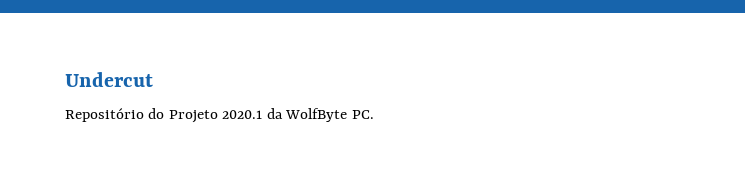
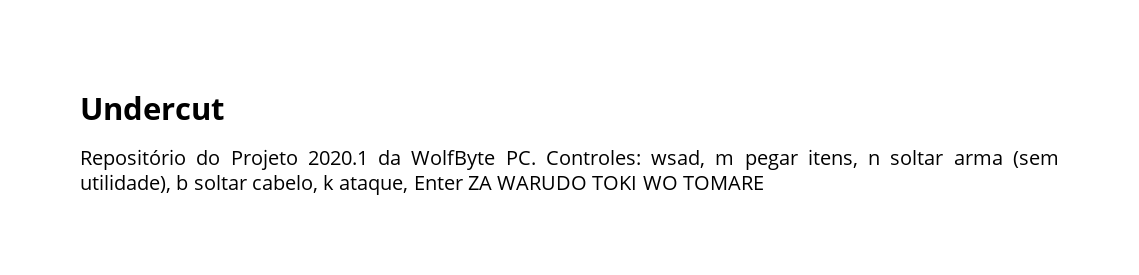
- Repositório do Projeto 2020.1 da WolfByte PC.
+ Repositório do Projeto 2020.1 da WolfByte PC. Controles: wsad, m pegar itens, n soltar arma (sem utilidade), b soltar cabelo, k ataque, Enter ZA WARUDO TOKI WO TOMARE

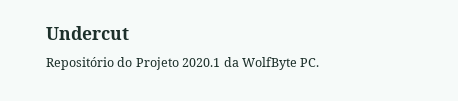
- Repositório do Projeto 2020.1 da WolfByte PC. Controles: wsad, m pegar itens, n soltar arma (sem utilidade), b soltar cabelo, k ataque, Enter ZA WARUDO TOKI WO TOMARE
+ Repositório do Projeto 2020.1 da WolfByte PC.

